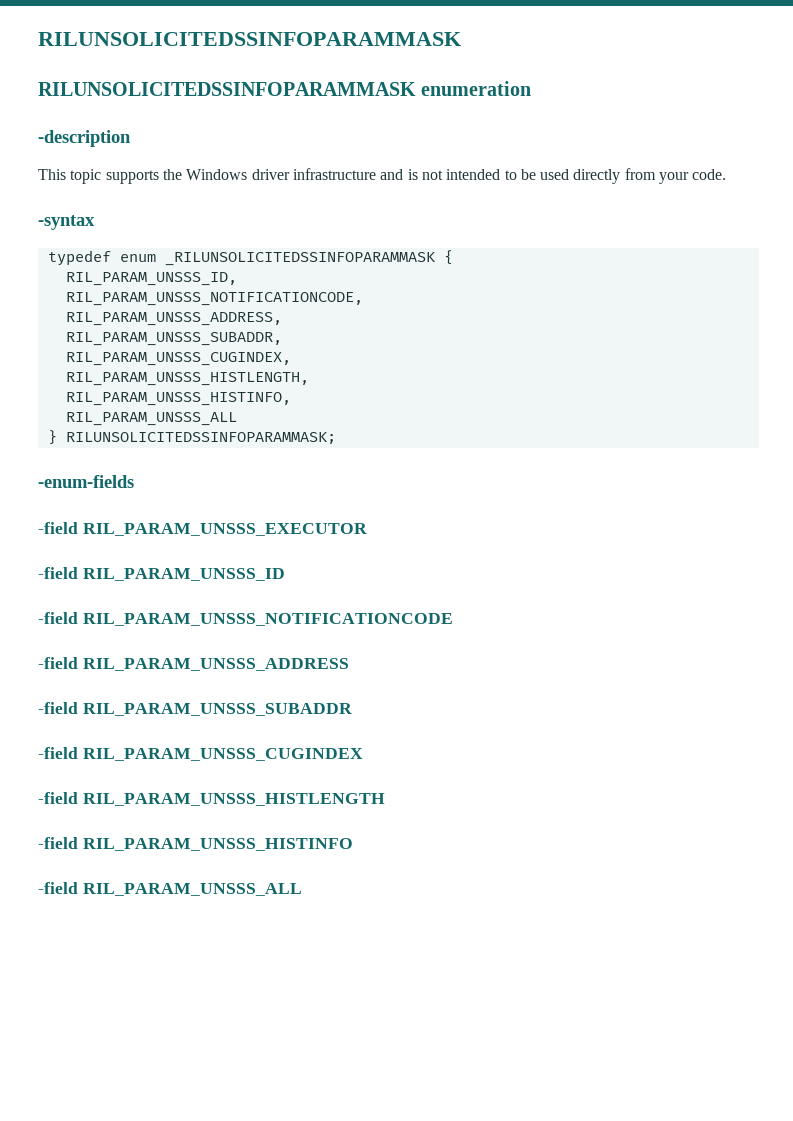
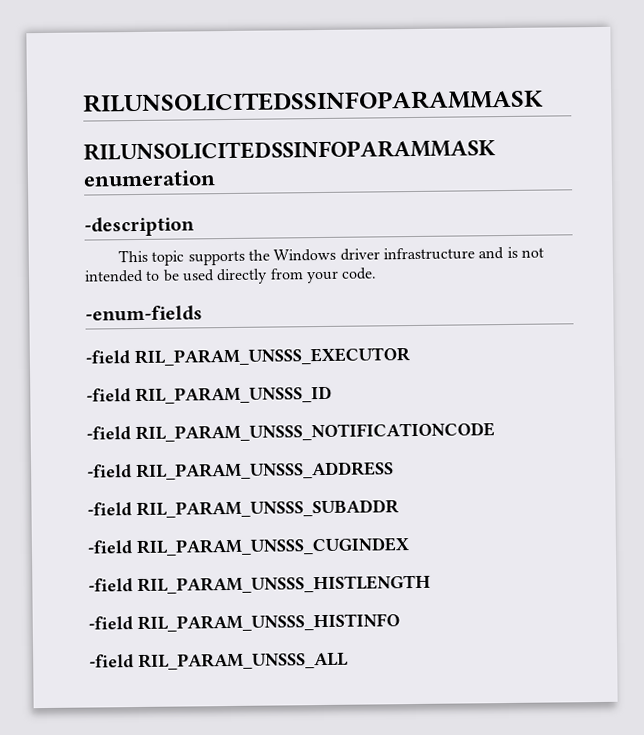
- -syntax
- typedef enum _RILUNSOLICITEDSSINFOPARAMMASK {
- RIL_PARAM_UNSSS_ID,
- RIL_PARAM_UNSSS_NOTIFICATIONCODE,
- RIL_PARAM_UNSSS_ADDRESS,
- RIL_PARAM_UNSSS_SUBADDR,
- RIL_PARAM_UNSSS_CUGINDEX,
- RIL_PARAM_UNSSS_HISTLENGTH,
- RIL_PARAM_UNSSS_HISTINFO,
- RIL_PARAM_UNSSS_ALL
- } RILUNSOLICITEDSSINFOPARAMMASK;

